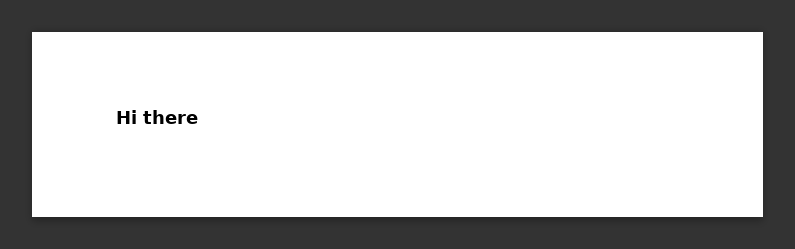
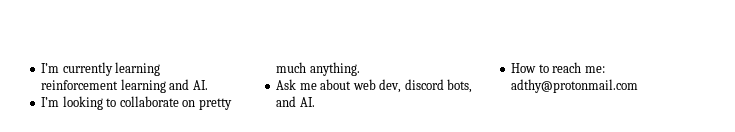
- Hi there
+ I’m currently learning reinforcement learning and AI.
+ I’m looking to collaborate on pretty much anything.
+ Ask me about web dev, discord bots, and AI.
+ How to reach me: adthy@protonmail.com

